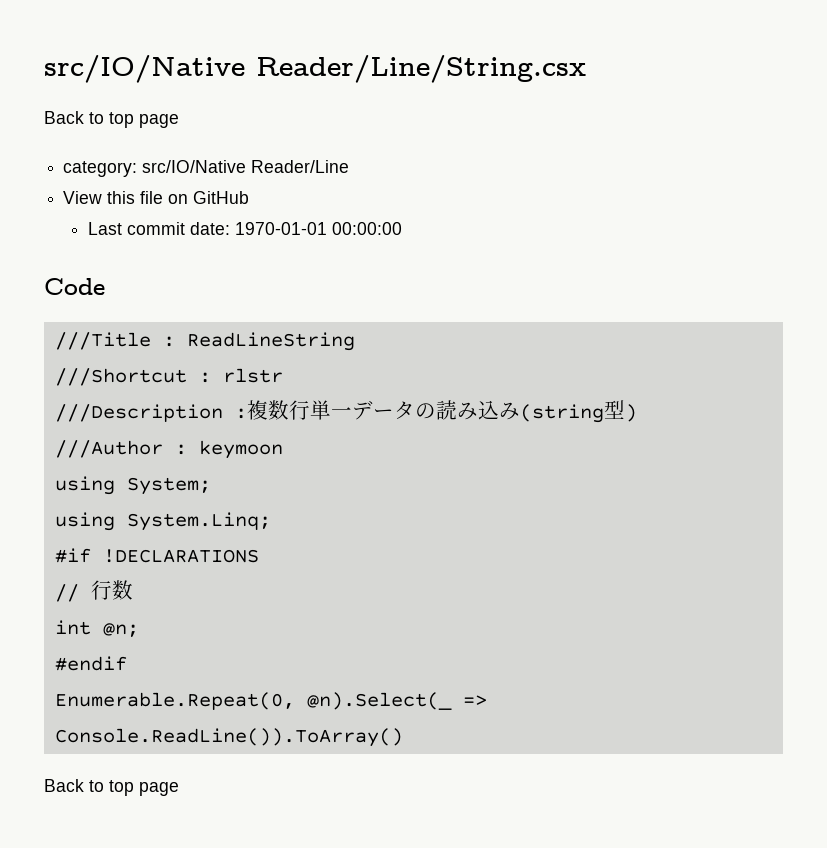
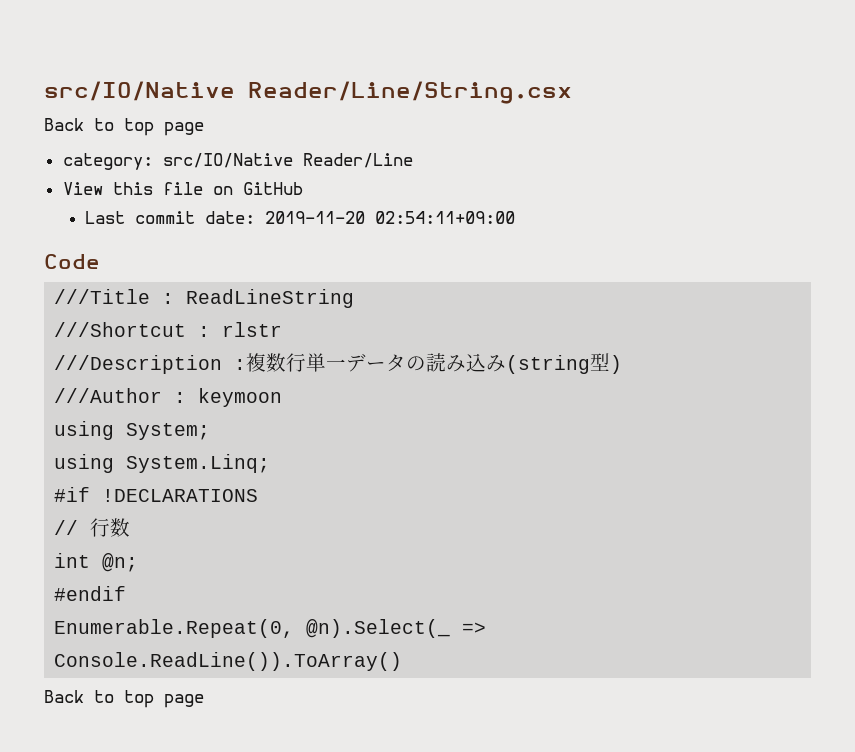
- Last commit date: 1970-01-01 00:00:00
+ Last commit date: 2019-11-20 02:54:11+09:00

